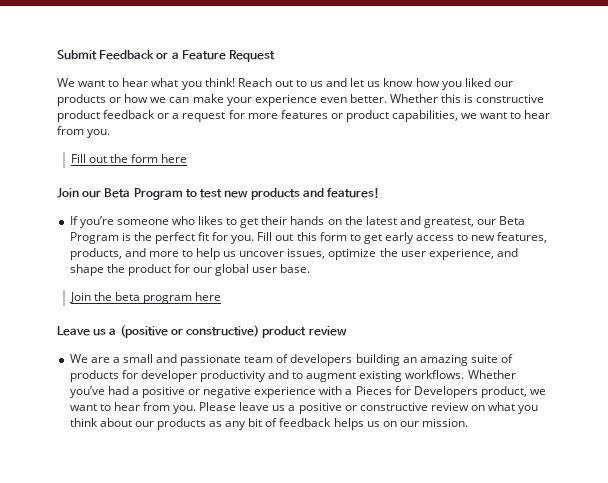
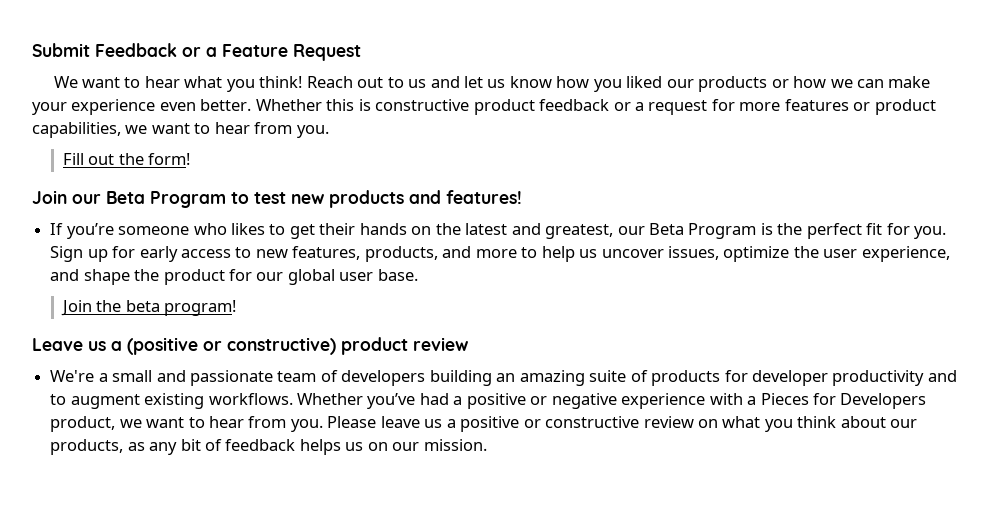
- Fill out the form here
+ Fill out the form!
- Fill out this form to get early access to new features, products, and more to help us uncover issues, optimize the user experience, and shape the product for our global user base.
+ Sign up for early access to new features, products, and more to help us uncover issues, optimize the user experience, and shape the product for our global user base.
- Join the beta program here
+ Join the beta program!
- We are a small and passionate team of developers building an amazing suite of products for developer productivity and to augment existing workflows.
+ We're a small and passionate team of developers building an amazing suite of products for developer productivity and to augment existing workflows.
- Please leave us a positive or constructive review on what you think about our products as any bit of feedback helps us on our mission.
+ Please leave us a positive or constructive review on what you think about our products, as any bit of feedback helps us on our mission.

